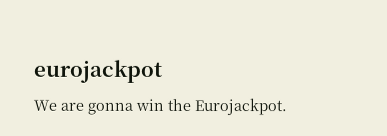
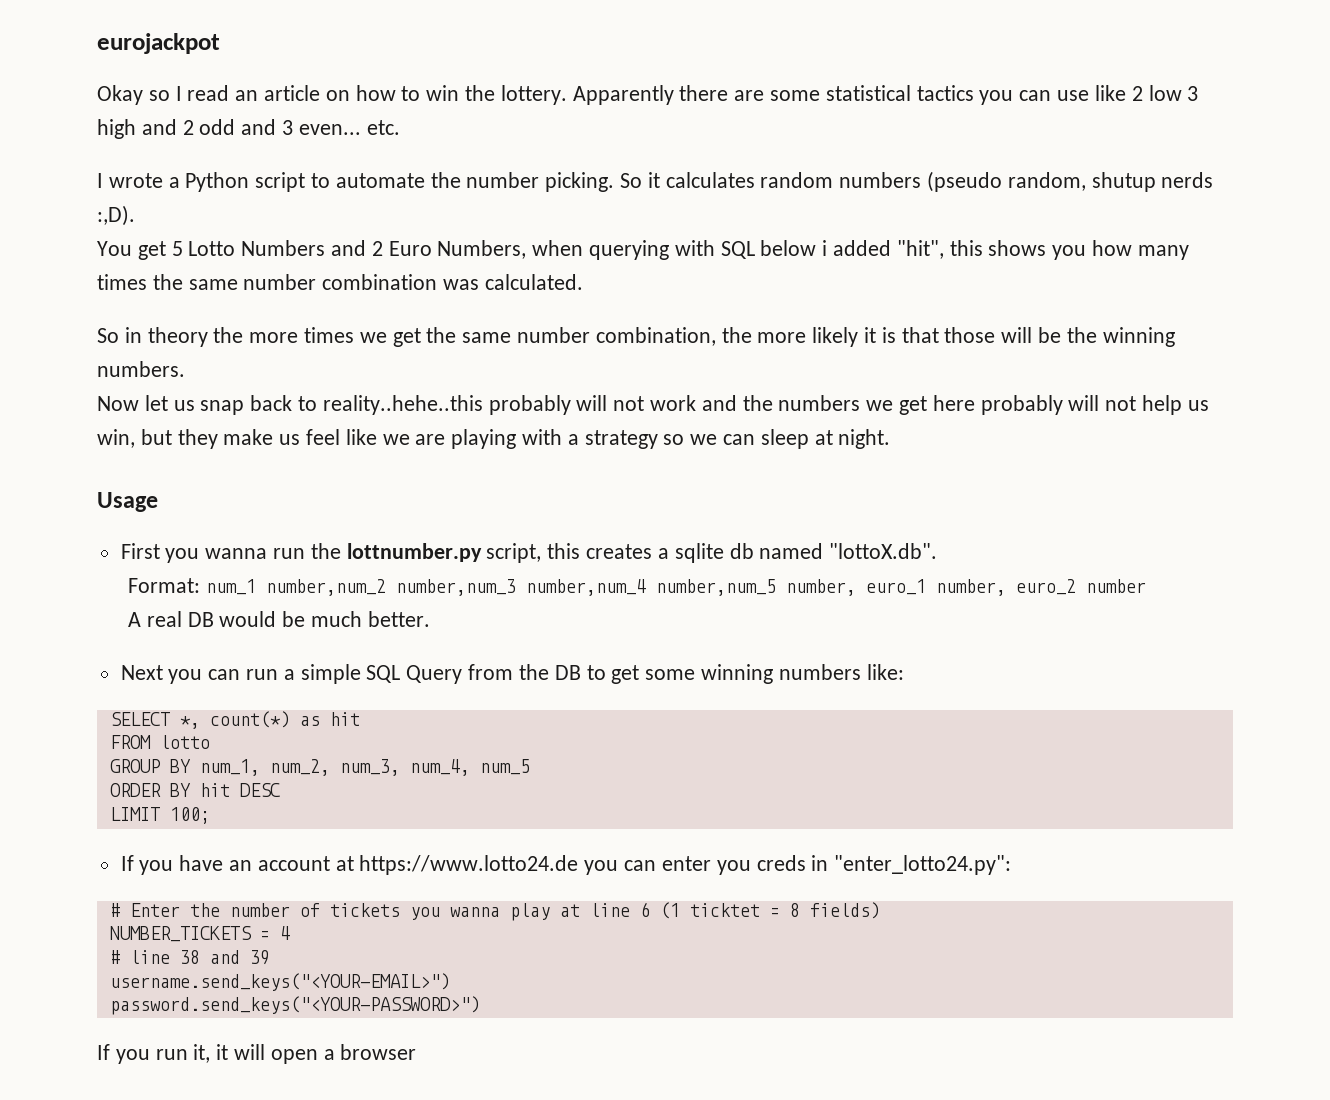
- We are gonna win the Eurojackpot.
+ Okay so I read an article on how to win the lottery. Apparently there are some statistical tactics you can use like 2 low 3 high and 2 odd and 3 even... etc.
+ I wrote a Python script to automate the number picking. So it calculates random numbers (pseudo random, shutup nerds :,D).
+ You get 5 Lotto Numbers and 2 Euro Numbers, when querying with SQL below i added "hit", this shows you how many times the same number combination was calculated.
+ So in theory the more times we get the same number combination, the more likely it is that those will be the winning numbers.
+ Now let us snap back to reality..hehe..this probably will not work and the numbers we get here probably will not help us win, but they make us feel like we are playing with a strategy so we can sleep at night.
+ Usage
+ First you wanna run the lottnumber.py script, this creates a sqlite db named "lottoX.db".
+ Format: num_1 number,num_2 number,num_3 number,num_4 number,num_5 number, euro_1 number, euro_2 number
+ A real DB would be much better.
+ Next you can run a simple SQL Query from the DB to get some winning numbers like:
+ SELECT *, count(*) as hit
+ FROM lotto
+ GROUP BY num_1, num_2, num_3, num_4, num_5
+ ORDER BY hit DESC
+ LIMIT 100;
+ If you have an account at https://www.lotto24.de you can enter you creds in "enter_lotto24.py":
+ # Enter the number of tickets you wanna play at line 6 (1 ticktet = 8 fields)
+ NUMBER_TICKETS = 4
+ # line 38 and 39
+ username.send_keys("<YOUR-EMAIL>")
+ password.send_keys("<YOUR-PASSWORD>")
+ If you run it, it will open a browser

